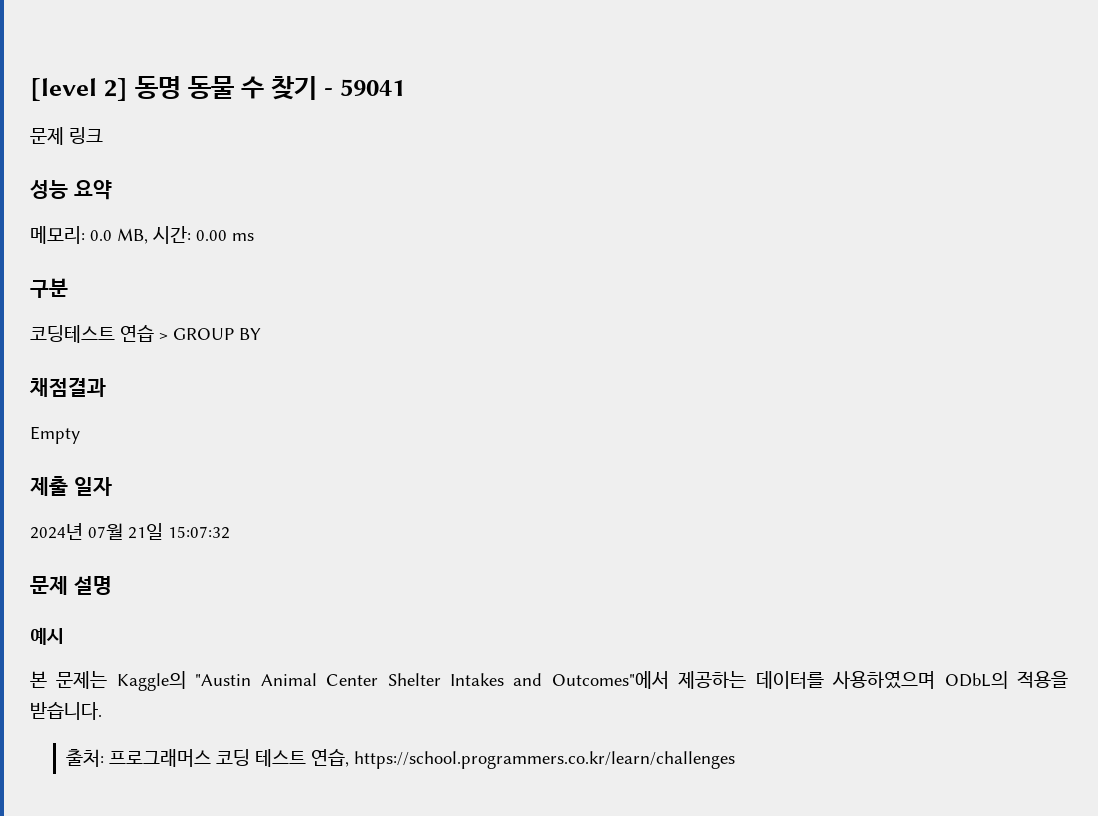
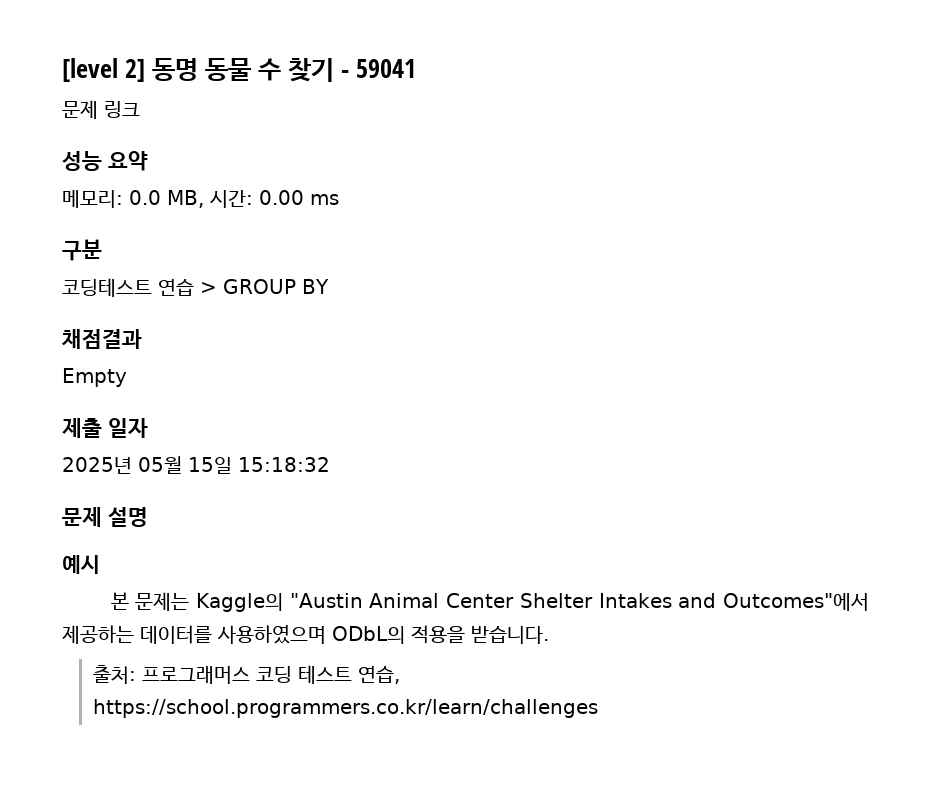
- 2024년 07월 21일 15:07:32
+ 2025년 05월 15일 15:18:32

